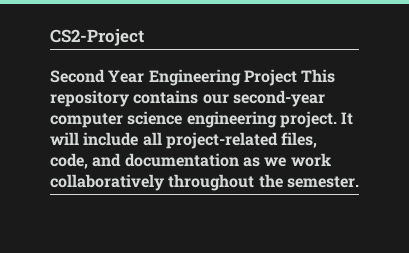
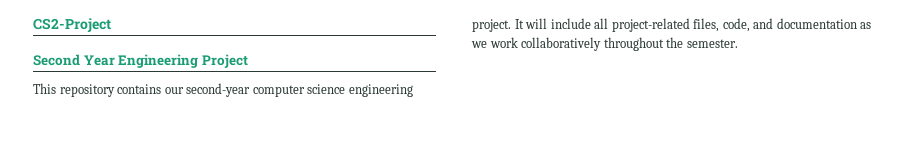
- Second Year Engineering Project This repository contains our second-year computer science engineering project.
+ Second Year Engineering Project
+ This repository contains our second-year computer science engineering project.

